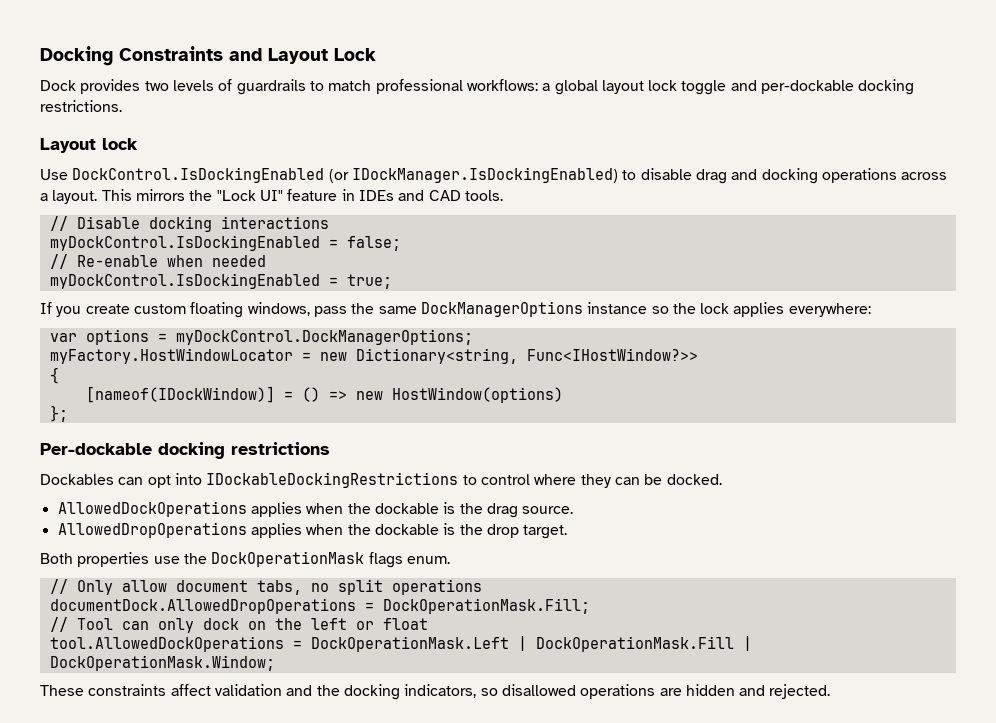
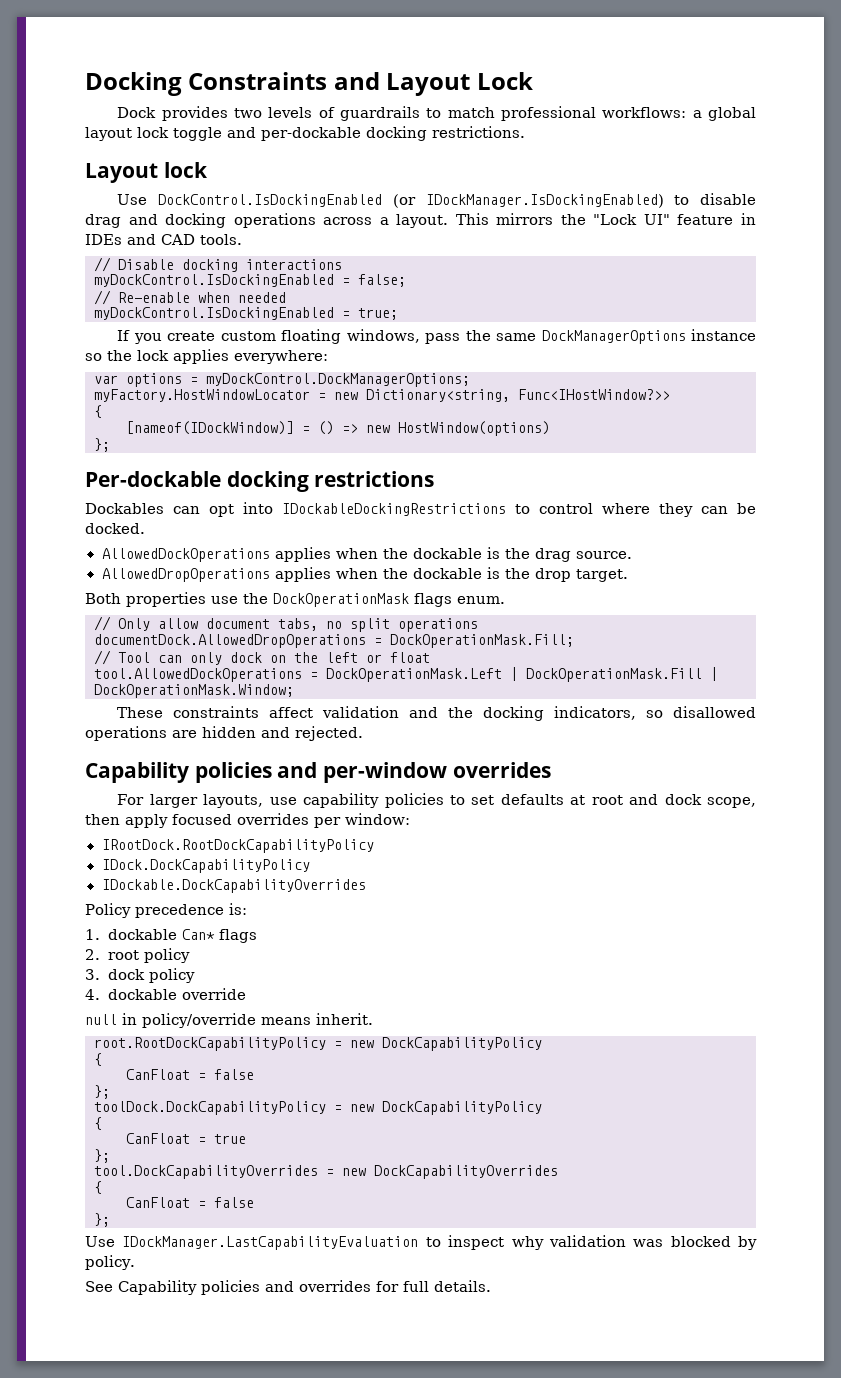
+ Capability policies and per-window overrides
+ For larger layouts, use capability policies to set defaults at root and dock scope, then apply focused overrides per window:
+ IRootDock.RootDockCapabilityPolicy
+ IDock.DockCapabilityPolicy
+ IDockable.DockCapabilityOverrides
+ Policy precedence is:
+ 1. dockable Can* flags
+ 2. root policy
+ 3. dock policy
+ 4. dockable override
+ null in policy/override means inherit.
+ root.RootDockCapabilityPolicy = new DockCapabilityPolicy
+ {
+ CanFloat = false
+ };
+ toolDock.DockCapabilityPolicy = new DockCapabilityPolicy
+ {
+ CanFloat = true
+ };
+ tool.DockCapabilityOverrides = new DockCapabilityOverrides
+ {
+ CanFloat = false
+ };
+ Use IDockManager.LastCapabilityEvaluation to inspect why validation was blocked by policy.
+ See Capability policies and overrides for full details.

